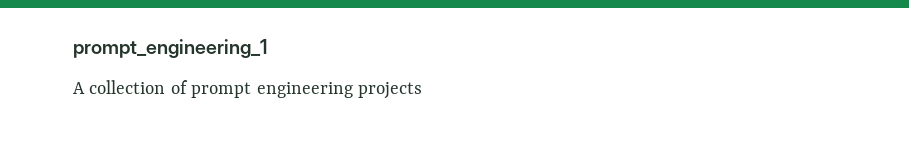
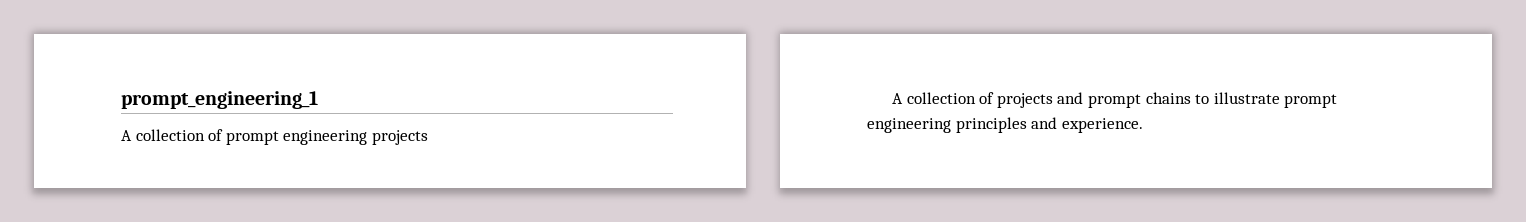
+ A collection of projects and prompt chains to illustrate prompt engineering principles and experience.

